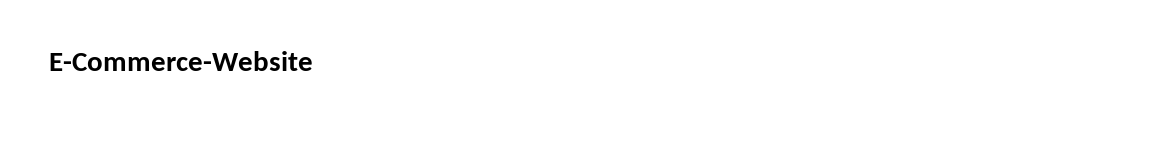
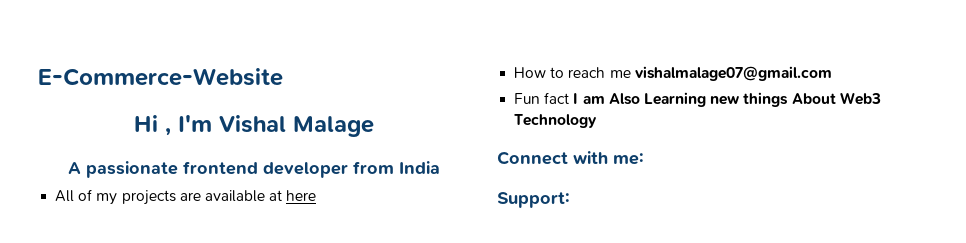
+ Hi , I'm Vishal Malage
+ A passionate frontend developer from India
+ All of my projects are available at here
+ How to reach me vishalmalage07@gmail.com
+ Fun fact I am Also Learning new things About Web3 Technology
+ Connect with me:
+ Support:

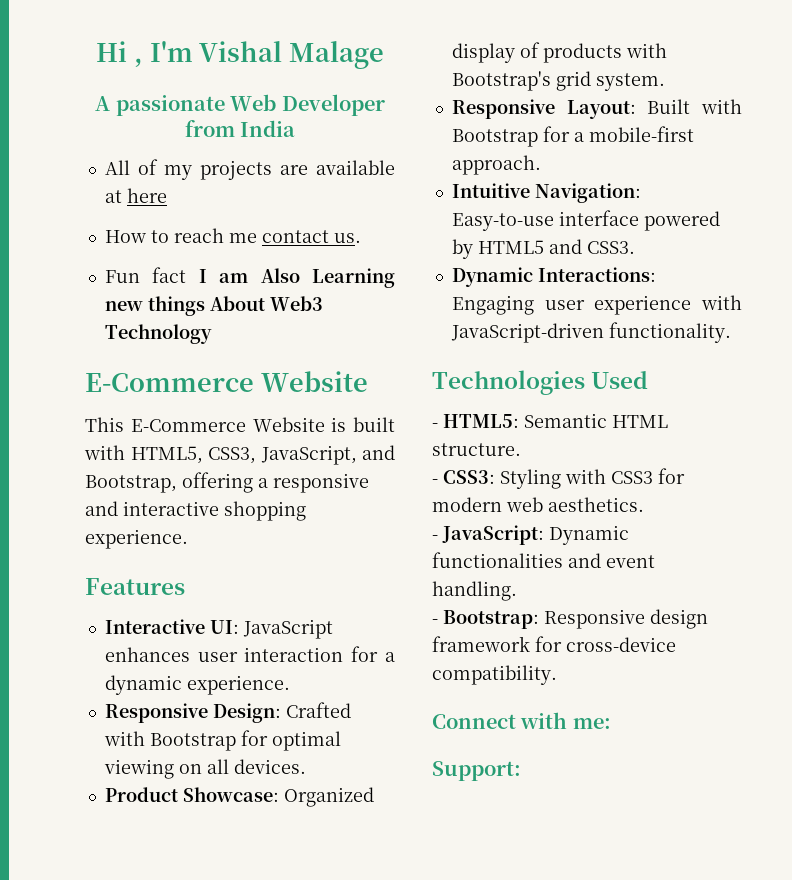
- E-Commerce-Website
- A passionate frontend developer from India
+ A passionate Web Developer from India
- How to reach me vishalmalage07@gmail.com
+ How to reach me contact us.
  Fun fact I am Also Learning new things About Web3 Technology
+ E-Commerce Website
+ This E-Commerce Website is built with HTML5, CSS3, JavaScript, and Bootstrap, offering a responsive and interactive shopping experience.
+ Features
+ Interactive UI: JavaScript enhances user interaction for a dynamic experience.
+ Responsive Design: Crafted with Bootstrap for optimal viewing on all devices.
+ Product Showcase: Organized display of products with Bootstrap's grid system.
+ Responsive Layout: Built with Bootstrap for a mobile-first approach.
+ Intuitive Navigation: Easy-to-use interface powered by HTML5 and CSS3.
+ Dynamic Interactions: Engaging user experience with JavaScript-driven functionality.
+ Technologies Used
+ - HTML5: Semantic HTML structure.
+ - CSS3: Styling with CSS3 for modern web aesthetics.
+ - JavaScript: Dynamic functionalities and event handling.
+ - Bootstrap: Responsive design framework for cross-device compatibility.

